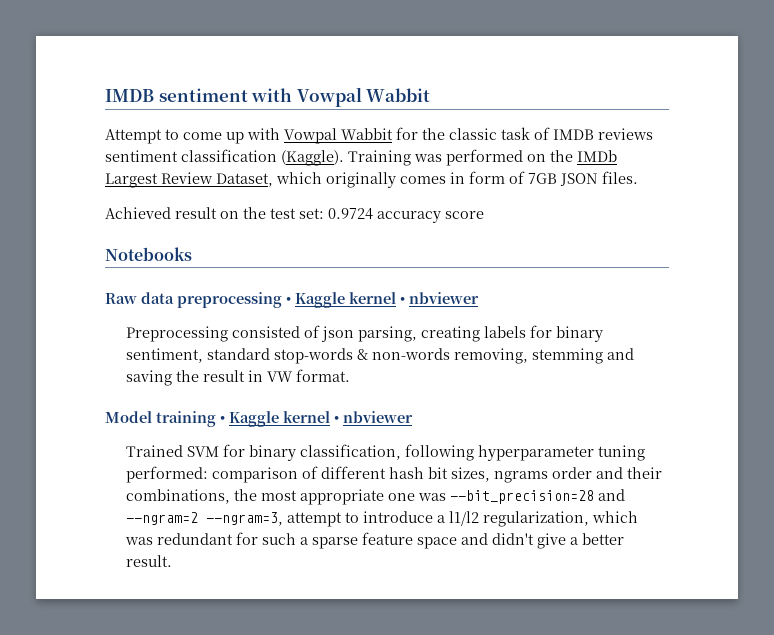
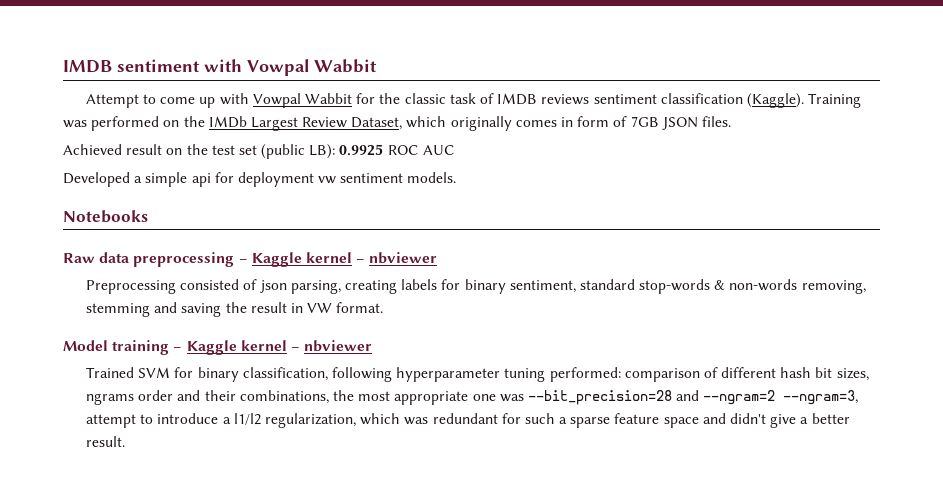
- Achieved result on the test set: 0.9724 accuracy score
+ Achieved result on the test set (public LB): 0.9925 ROC AUC
+ Developed a simple api for deployment vw sentiment models.
- Raw data preprocessing • Kaggle kernel • nbviewer
+ Raw data preprocessing – Kaggle kernel – nbviewer
- Model training • Kaggle kernel • nbviewer
+ Model training – Kaggle kernel – nbviewer

